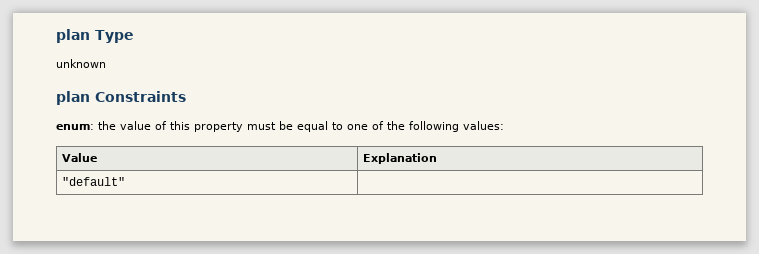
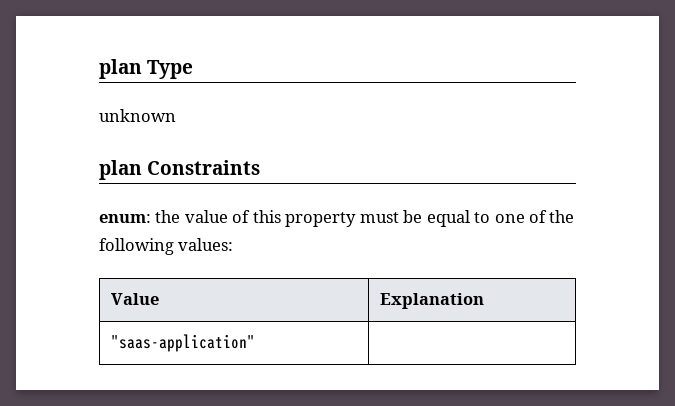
- "default" |
+ "saas-application" |

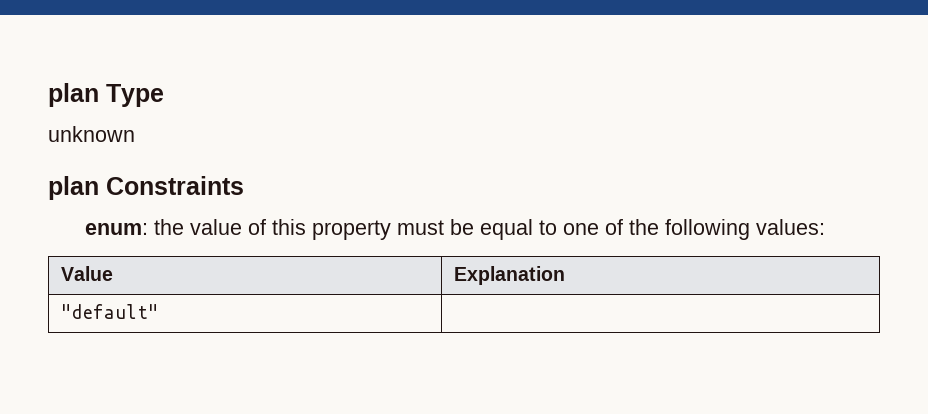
- "saas-application" |
+ "default" |

